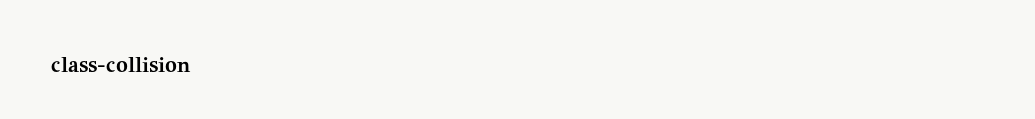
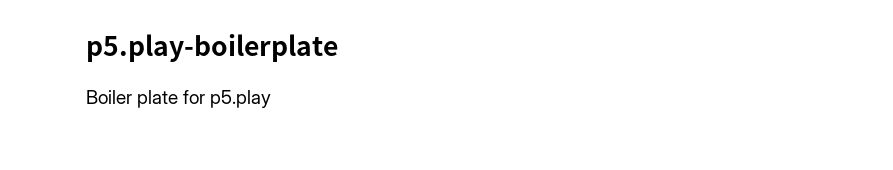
- class-collision
+ p5.play-boilerplate
+ Boiler plate for p5.play

